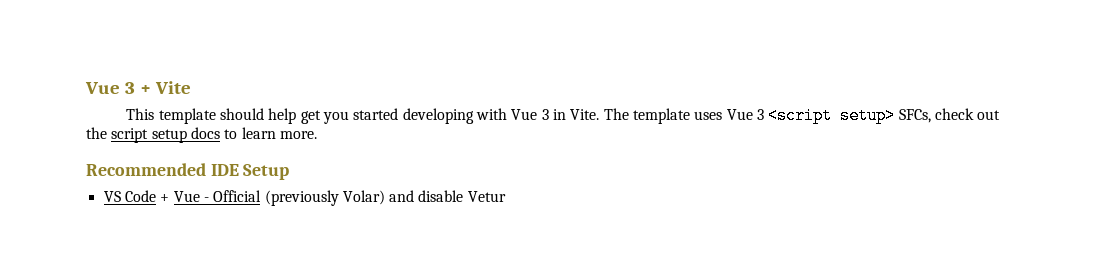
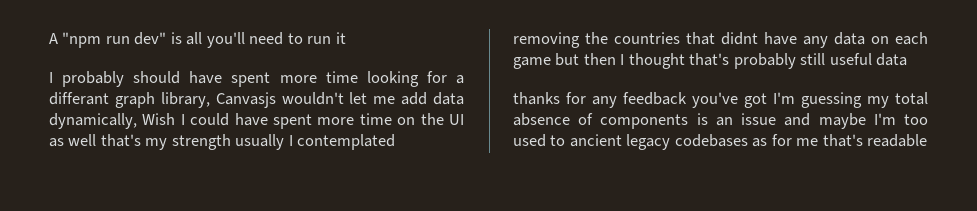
- Vue 3 + Vite
- This template should help get you started developing with Vue 3 in Vite. The template uses Vue 3 <script setup> SFCs, check out the script setup docs to learn more.
- Recommended IDE Setup
- VS Code + Vue - Official (previously Volar) and disable Vetur
+ A "npm run dev" is all you'll need to run it
+ I probably should have spent more time looking for a differant graph library, Canvasjs wouldn't let me add data dynamically, Wish I could have spent more time on the UI as well that's my strength usually I contemplated removing the countries that didnt have any data on each game but then I thought that's probably still useful data
+ thanks for any feedback you've got I'm guessing my total absence of components is an issue and maybe I'm too used to ancient legacy codebases as for me that's readable

